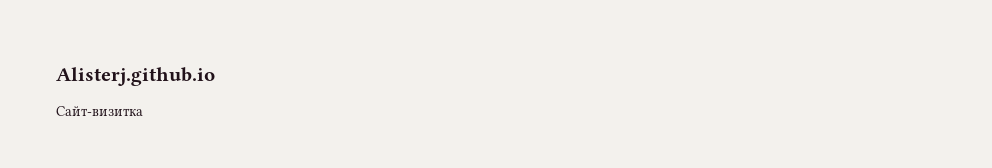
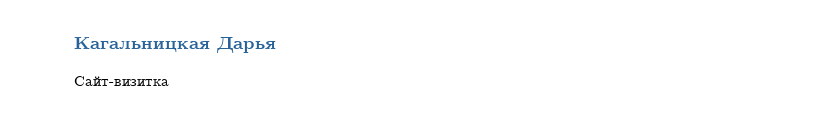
- Alisterj.github.io
+ Кагальницкая Дарья

